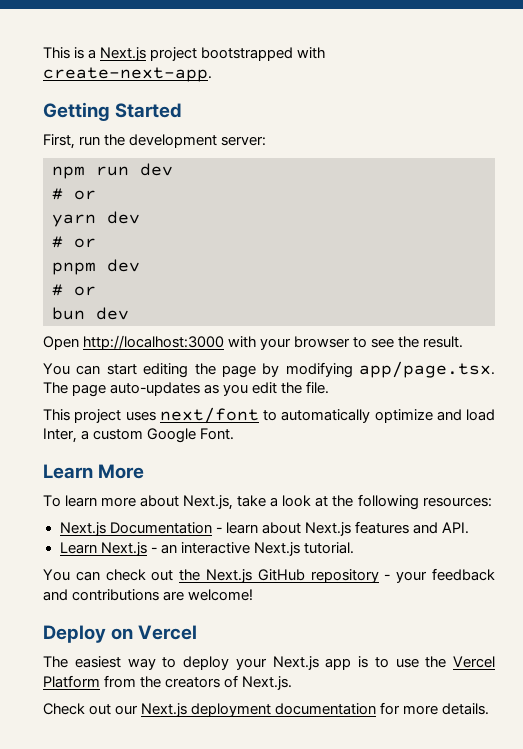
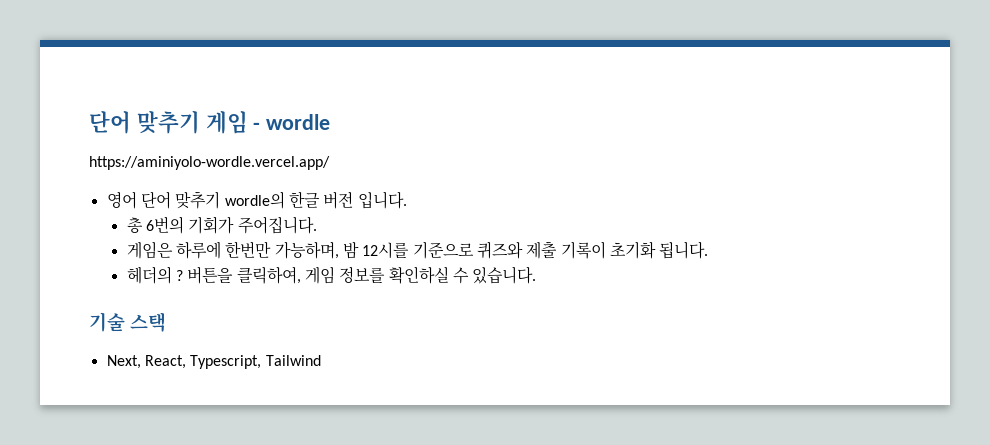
- This is a Next.js project bootstrapped with create-next-app.
- Getting Started
- First, run the development server:
- npm run dev
- # or
- yarn dev
- # or
- pnpm dev
- # or
- bun dev
- Open http://localhost:3000 with your browser to see the result.
- You can start editing the page by modifying app/page.tsx. The page auto-updates as you edit the file.
- This project uses next/font to automatically optimize and load Inter, a custom Google Font.
- Learn More
- To learn more about Next.js, take a look at the following resources:
- Next.js Documentation - learn about Next.js features and API.
- Learn Next.js - an interactive Next.js tutorial.
- You can check out the Next.js GitHub repository - your feedback and contributions are welcome!
- Deploy on Vercel
- The easiest way to deploy your Next.js app is to use the Vercel Platform from the creators of Next.js.
- Check out our Next.js deployment documentation for more details.
+ 단어 맞추기 게임 - wordle
+ https://aminiyolo-wordle.vercel.app/
+ 영어 단어 맞추기 wordle의 한글 버전 입니다.
+ 총 6번의 기회가 주어집니다.
+ 게임은 하루에 한번만 가능하며, 밤 12시를 기준으로 퀴즈와 제출 기록이 초기화 됩니다.
+ 헤더의 ? 버튼을 클릭하여, 게임 정보를 확인하실 수 있습니다.
+ 기술 스택
+ Next, React, Typescript, Tailwind

